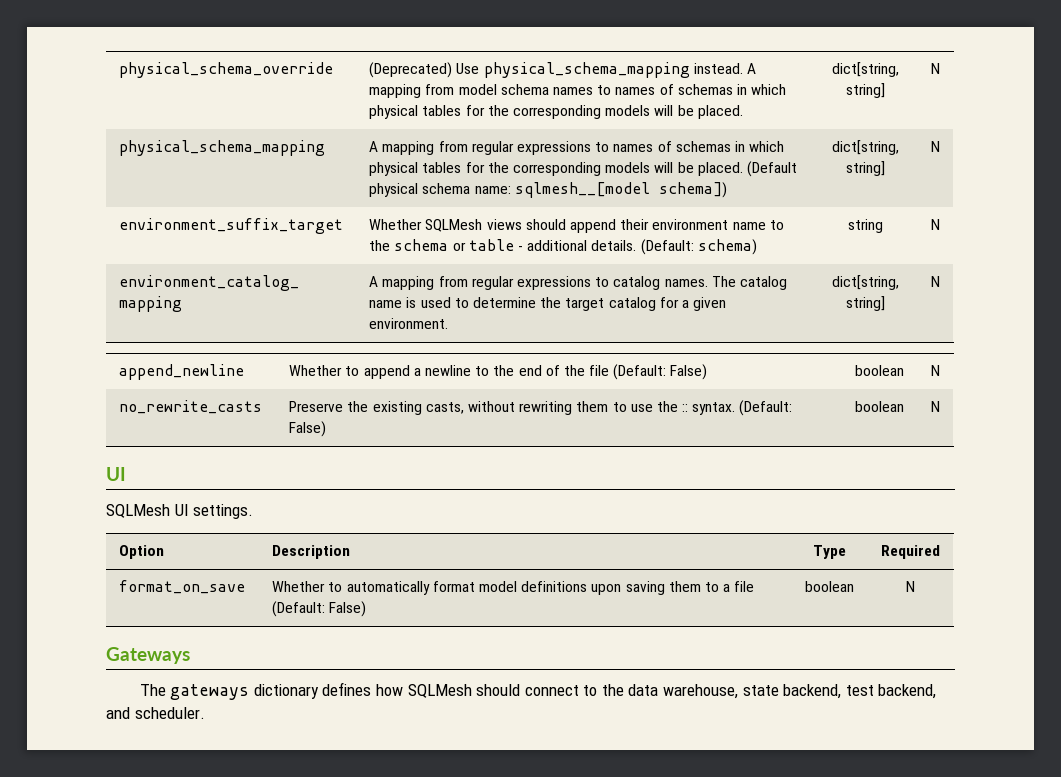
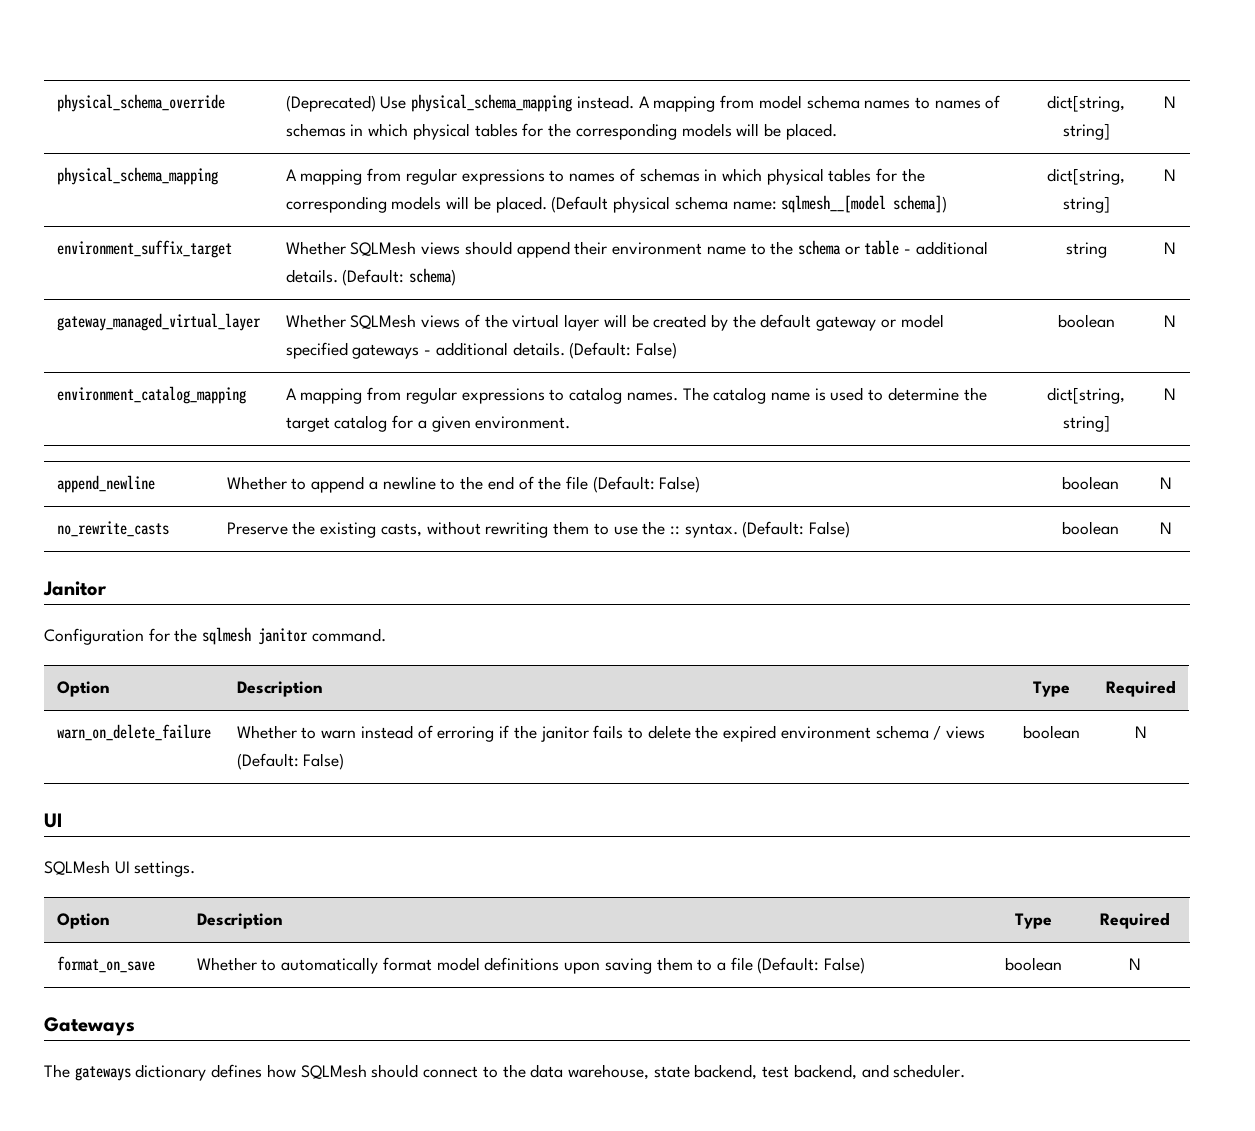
+ gateway_managed_virtual_layer | Whether SQLMesh views of the virtual layer will be created by the default gateway or model specified gateways - additional details. (Default: False) | boolean | N
+ Janitor
+ Configuration for the sqlmesh janitor command.
+ Option | Description | Type | Required
+ warn_on_delete_failure | Whether to warn instead of erroring if the janitor fails to delete the expired environment schema / views (Default: False) | boolean | N

